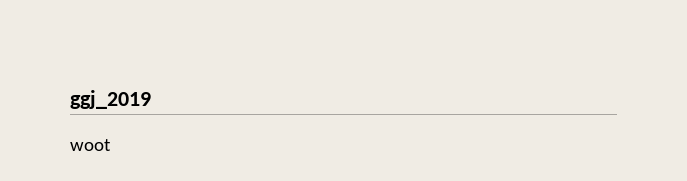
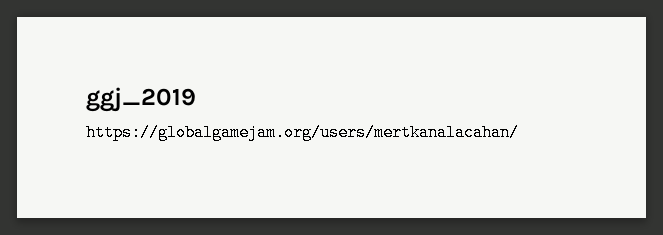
- woot
+ https://globalgamejam.org/users/mertkanalacahan/

